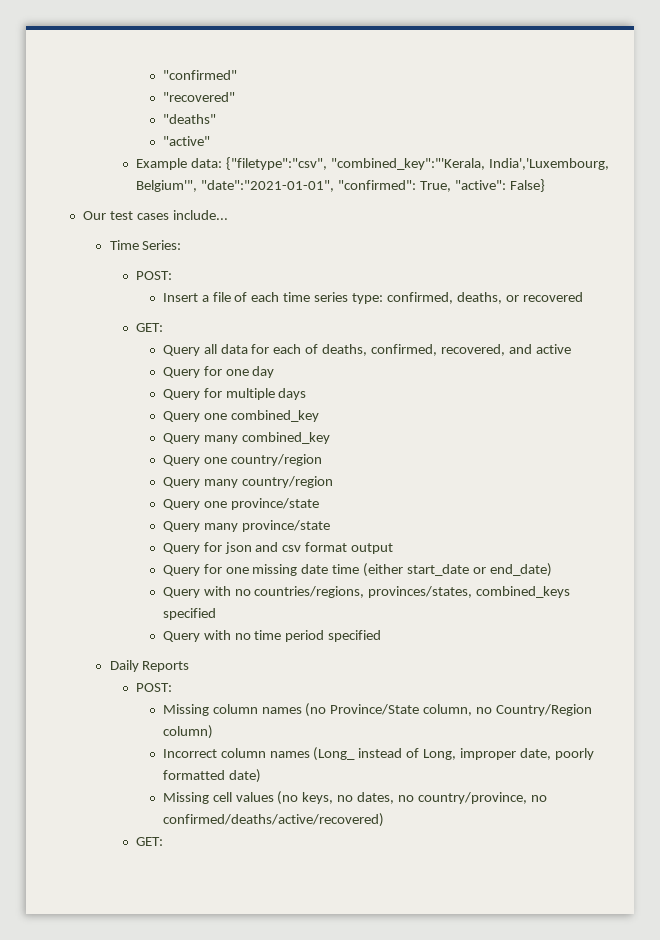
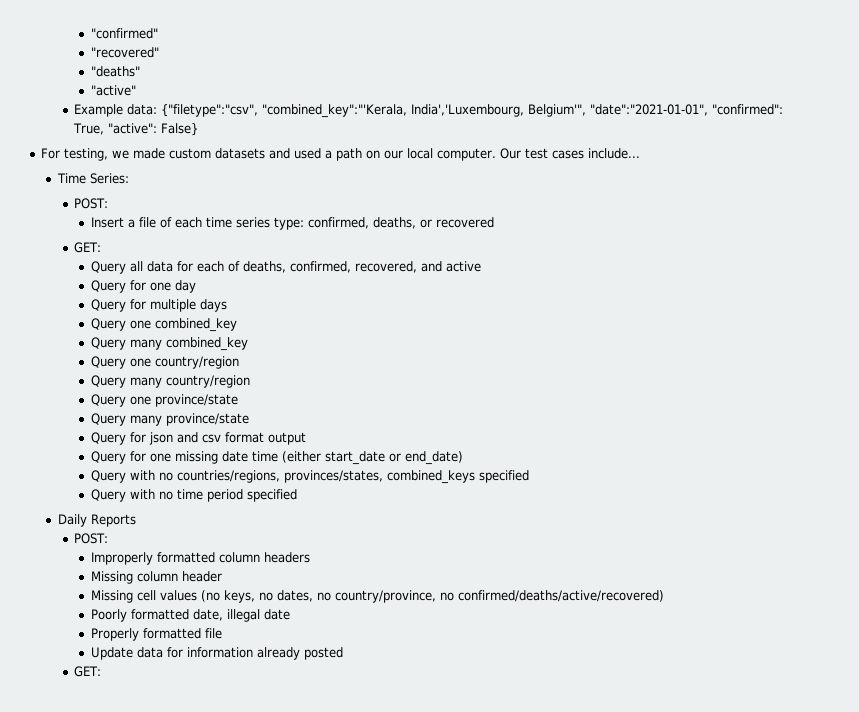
+ For testing, we made custom datasets and used a path on our local computer.
- Missing column names (no Province/State column, no Country/Region column)
- Incorrect column names (Long_ instead of Long, improper date, poorly formatted date)
+ Improperly formatted column headers
+ Missing column header
+ Poorly formatted date, illegal date
+ Properly formatted file
+ Update data for information already posted

